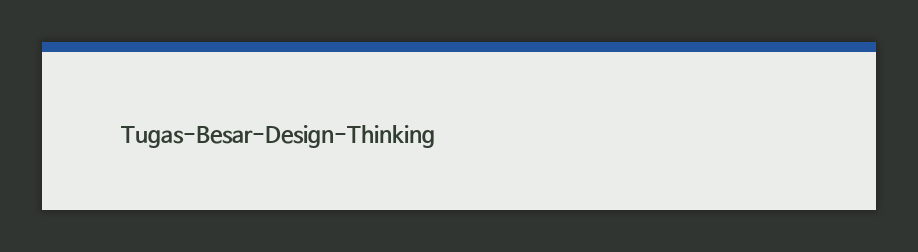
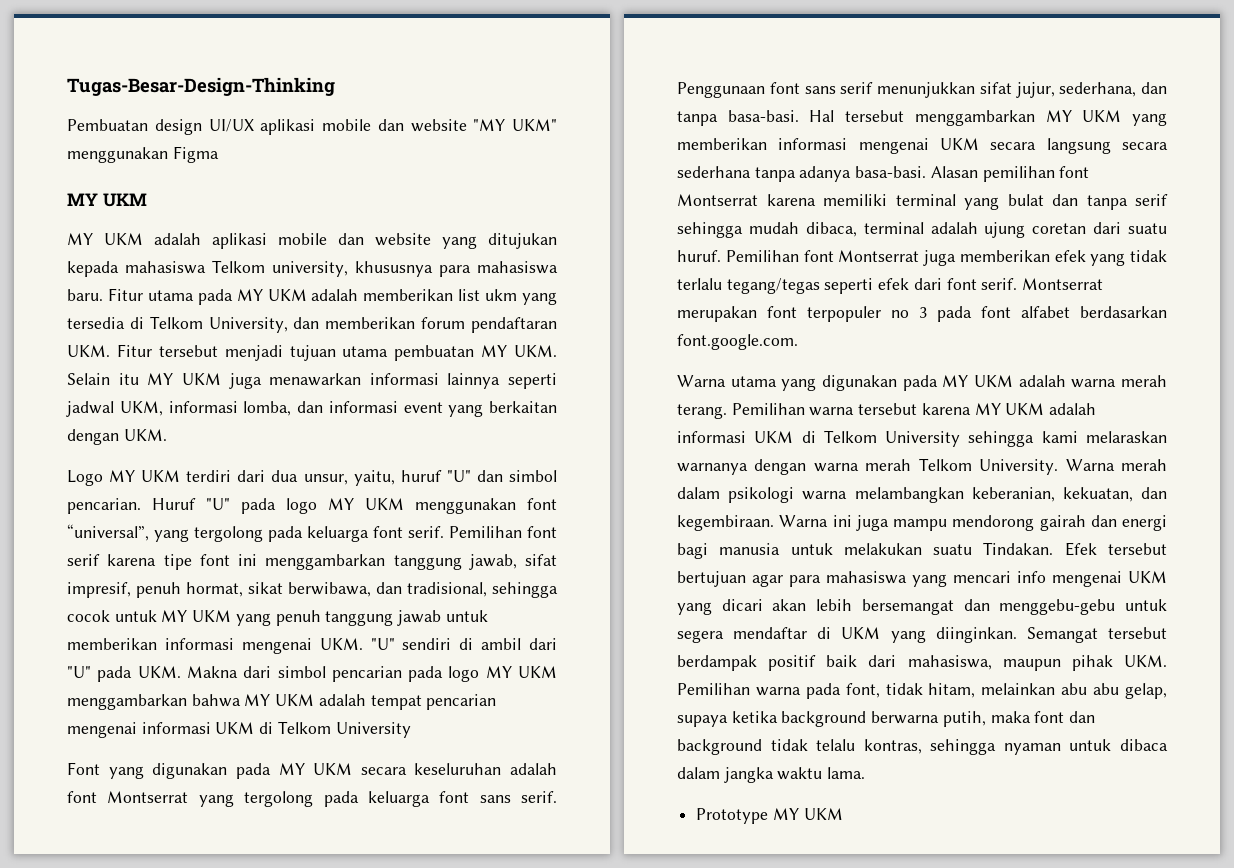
+ Pembuatan design UI/UX aplikasi mobile dan website "MY UKM" menggunakan Figma
+ MY UKM
+ MY UKM adalah aplikasi mobile dan website yang ditujukan kepada mahasiswa Telkom university, khususnya para mahasiswa baru. Fitur utama pada MY UKM adalah memberikan list ukm yang tersedia di Telkom University, dan memberikan forum pendaftaran UKM. Fitur tersebut menjadi tujuan utama pembuatan MY UKM. Selain itu MY UKM juga menawarkan informasi lainnya seperti jadwal UKM, informasi lomba, dan informasi event yang berkaitan dengan UKM.
+ Logo MY UKM terdiri dari dua unsur, yaitu, huruf "U" dan simbol pencarian. Huruf "U" pada logo MY UKM menggunakan font “universal”, yang tergolong pada keluarga font serif. Pemilihan font serif karena tipe font ini menggambarkan tanggung jawab, sifat impresif, penuh hormat, sikat berwibawa, dan tradisional, sehingga cocok untuk MY UKM yang penuh tanggung jawab untuk memberikan informasi mengenai UKM. "U" sendiri di ambil dari "U" pada UKM. Makna dari simbol pencarian pada logo MY UKM menggambarkan bahwa MY UKM adalah tempat pencarian mengenai informasi UKM di Telkom University
+ Font yang digunakan pada MY UKM secara keseluruhan adalah font Montserrat yang tergolong pada keluarga font sans serif. Penggunaan font sans serif menunjukkan sifat jujur, sederhana, dan tanpa basa-basi. Hal tersebut menggambarkan MY UKM yang memberikan informasi mengenai UKM secara langsung secara sederhana tanpa adanya basa-basi. Alasan pemilihan font Montserrat karena memiliki terminal yang bulat dan tanpa serif sehingga mudah dibaca, terminal adalah ujung coretan dari suatu huruf. Pemilihan font Montserrat juga memberikan efek yang tidak terlalu tegang/tegas seperti efek dari font serif. Montserrat merupakan font terpopuler no 3 pada font alfabet berdasarkan font.google.com.
+ Warna utama yang digunakan pada MY UKM adalah warna merah terang. Pemilihan warna tersebut karena MY UKM adalah informasi UKM di Telkom University sehingga kami melaraskan warnanya dengan warna merah Telkom University. Warna merah dalam psikologi warna melambangkan keberanian, kekuatan, dan kegembiraan. Warna ini juga mampu mendorong gairah dan energi bagi manusia untuk melakukan suatu Tindakan. Efek tersebut bertujuan agar para mahasiswa yang mencari info mengenai UKM yang dicari akan lebih bersemangat dan menggebu-gebu untuk segera mendaftar di UKM yang diinginkan. Semangat tersebut berdampak positif baik dari mahasiswa, maupun pihak UKM. Pemilihan warna pada font, tidak hitam, melainkan abu abu gelap, supaya ketika background berwarna putih, maka font dan background tidak telalu kontras, sehingga nyaman untuk dibaca dalam jangka waktu lama.
+ Prototype MY UKM

